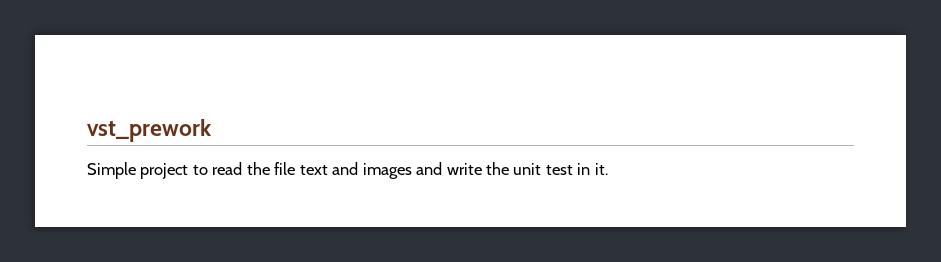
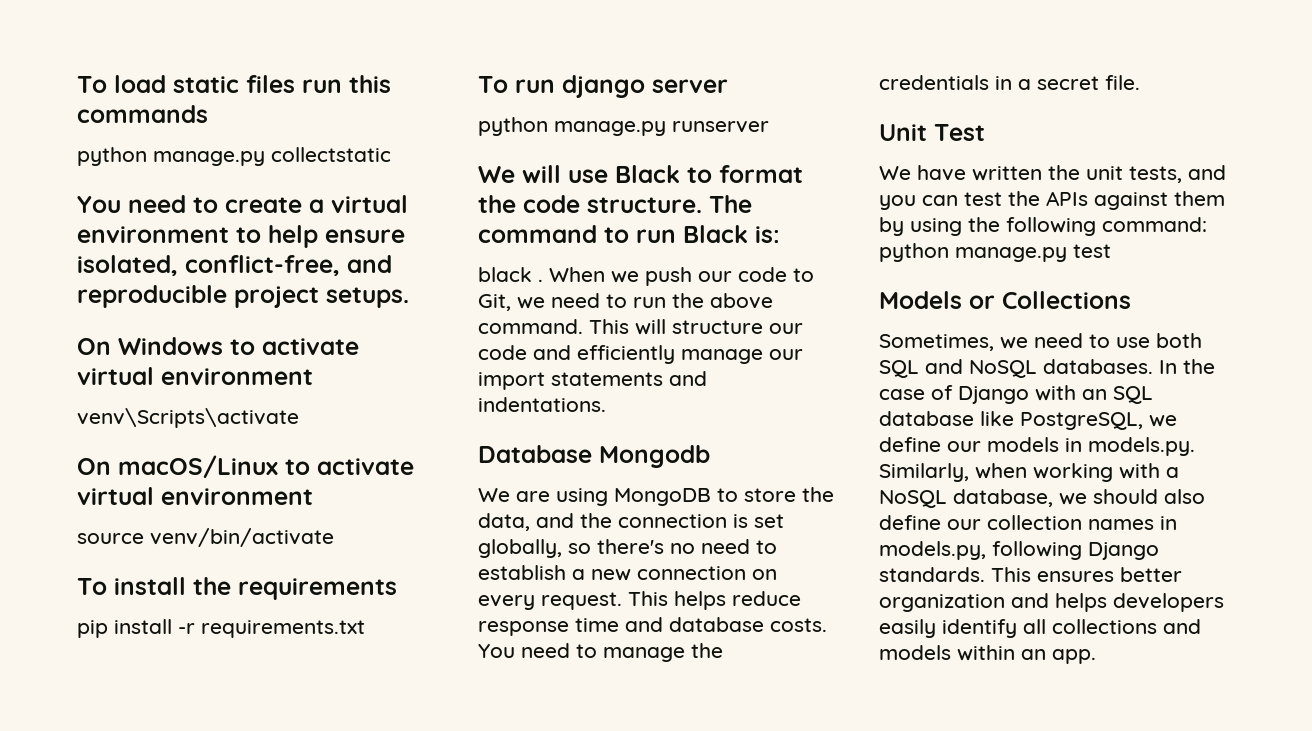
- vst_prework
- Simple project to read the file text and images and write the unit test in it.
+ To load static files run this commands
+ python manage.py collectstatic
+ You need to create a virtual environment to help ensure isolated, conflict-free, and reproducible project setups.
+ On Windows to activate virtual environment
+ venv\Scripts\activate
+ On macOS/Linux to activate virtual environment
+ source venv/bin/activate
+ To install the requirements
+ pip install -r requirements.txt
+ To run django server
+ python manage.py runserver
+ We will use Black to format the code structure. The command to run Black is:
+ black . When we push our code to Git, we need to run the above command. This will structure our code and efficiently manage our import statements and indentations.
+ Database Mongodb
+ We are using MongoDB to store the data, and the connection is set globally, so there's no need to establish a new connection on every request. This helps reduce response time and database costs. You need to manage the credentials in a secret file.
+ Unit Test
+ We have written the unit tests, and you can test the APIs against them by using the following command: python manage.py test
+ Models or Collections
+ Sometimes, we need to use both SQL and NoSQL databases. In the case of Django with an SQL database like PostgreSQL, we define our models in models.py. Similarly, when working with a NoSQL database, we should also define our collection names in models.py, following Django standards. This ensures better organization and helps developers easily identify all collections and models within an app.

